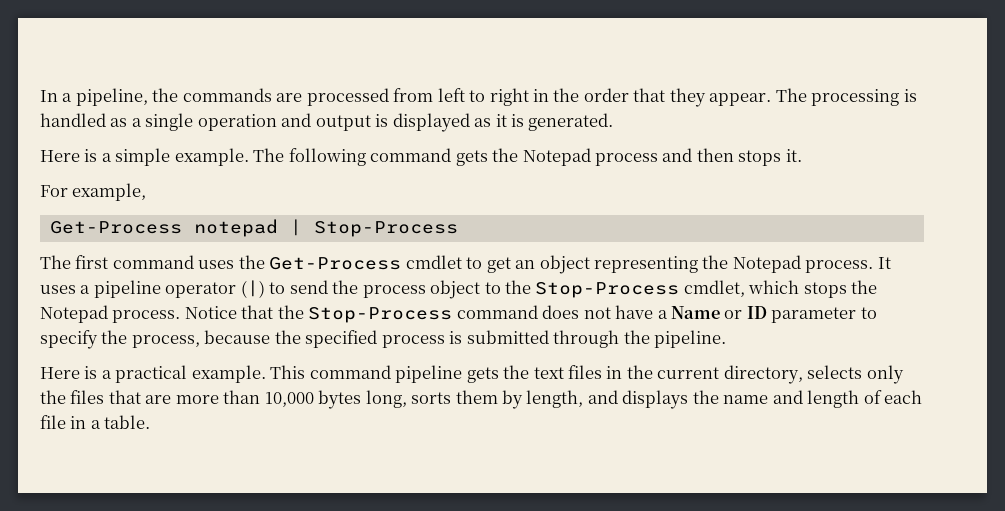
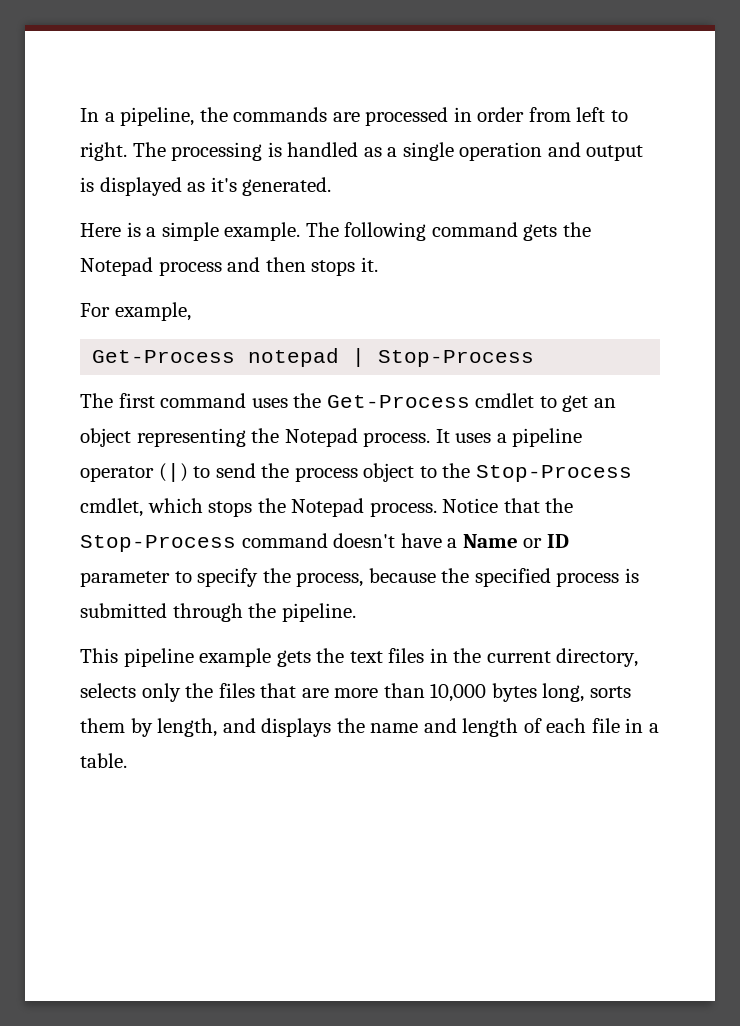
- In a pipeline, the commands are processed from left to right in the order that they appear.
+ In a pipeline, the commands are processed in order from left to right.
- The processing is handled as a single operation and output is displayed as it is generated.
+ The processing is handled as a single operation and output is displayed as it's generated.
- Notice that the Stop-Process command does not have a Name or ID parameter to specify the process, because the specified process is submitted through the pipeline.
+ Notice that the Stop-Process command doesn't have a Name or ID parameter to specify the process, because the specified process is submitted through the pipeline.
- Here is a practical example. This command pipeline gets the text files in the current directory, selects only the files that are more than 10,000 bytes long, sorts them by length, and displays the name and length of each file in a table.
+ This pipeline example gets the text files in the current directory, selects only the files that are more than 10,000 bytes long, sorts them by length, and displays the name and length of each file in a table.

